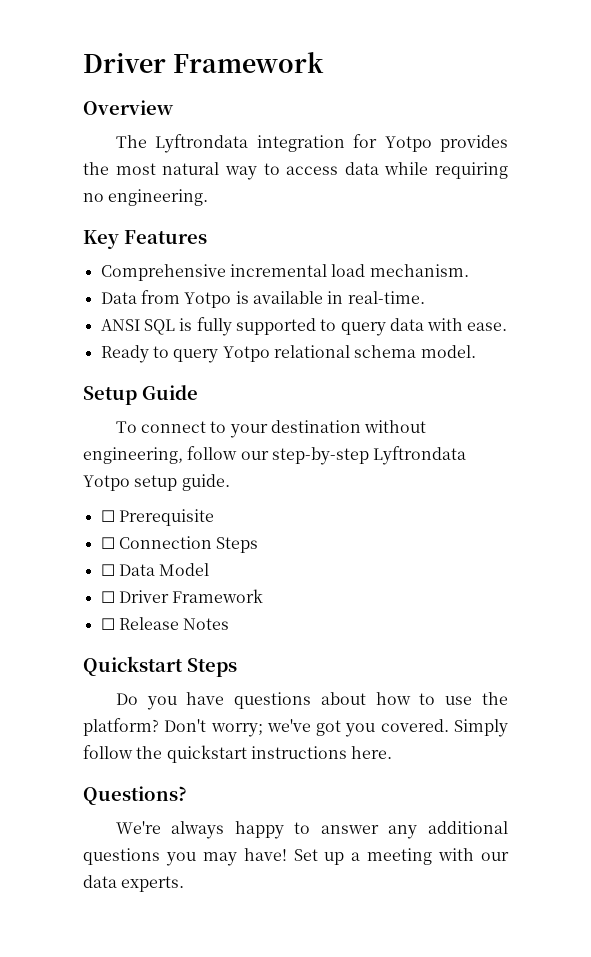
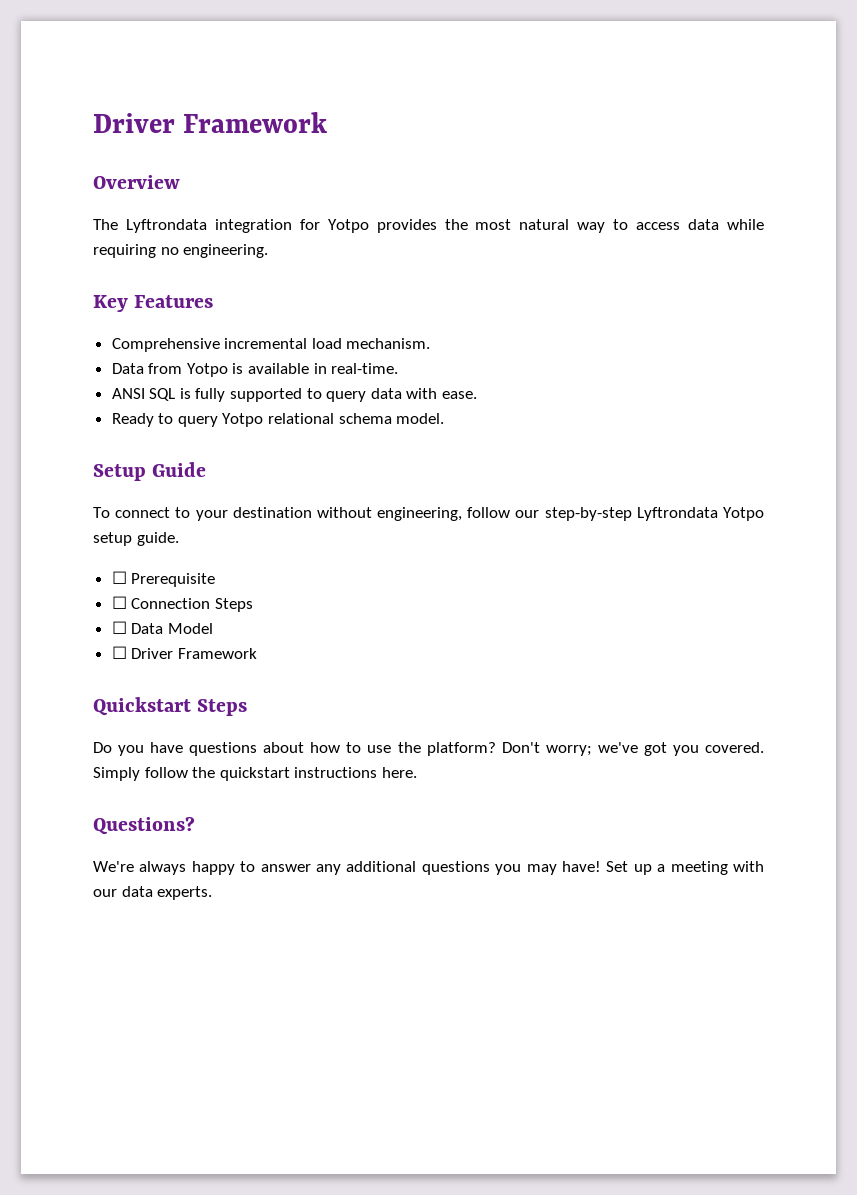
- ☐ Release Notes

